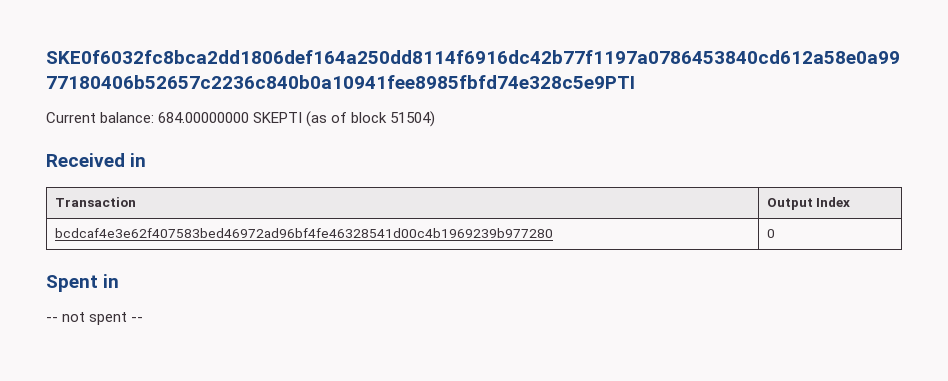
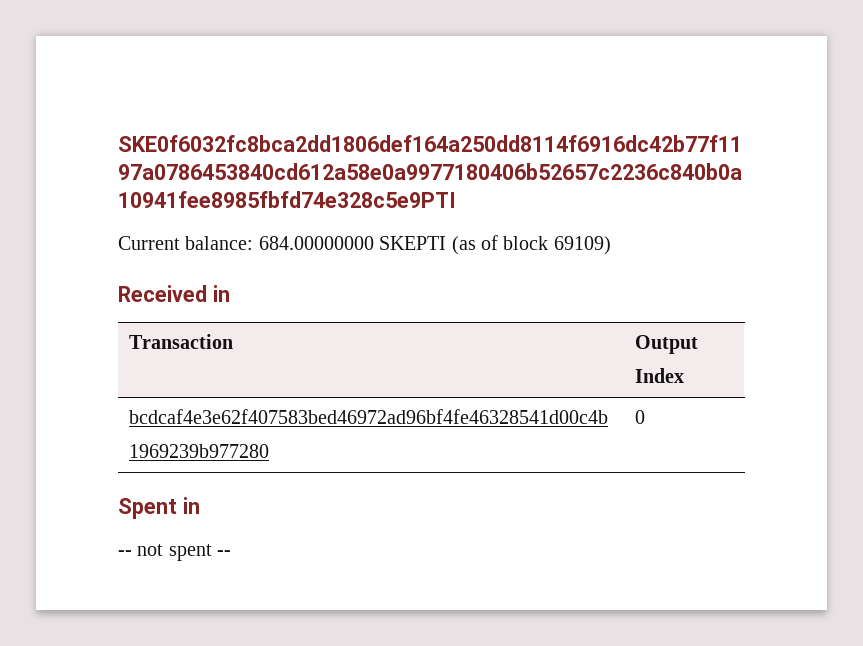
- Current balance: 684.00000000 SKEPTI (as of block 51504)
+ Current balance: 684.00000000 SKEPTI (as of block 69109)

